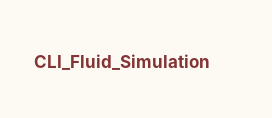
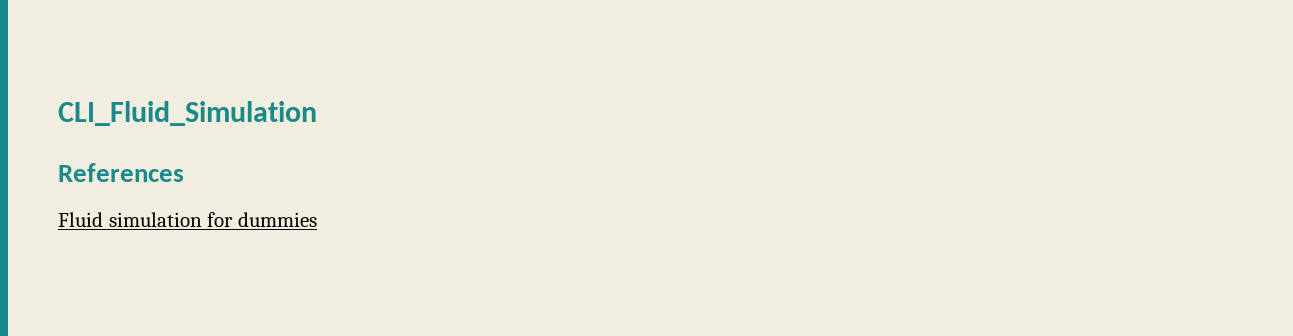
+ References
+ Fluid simulation for dummies

